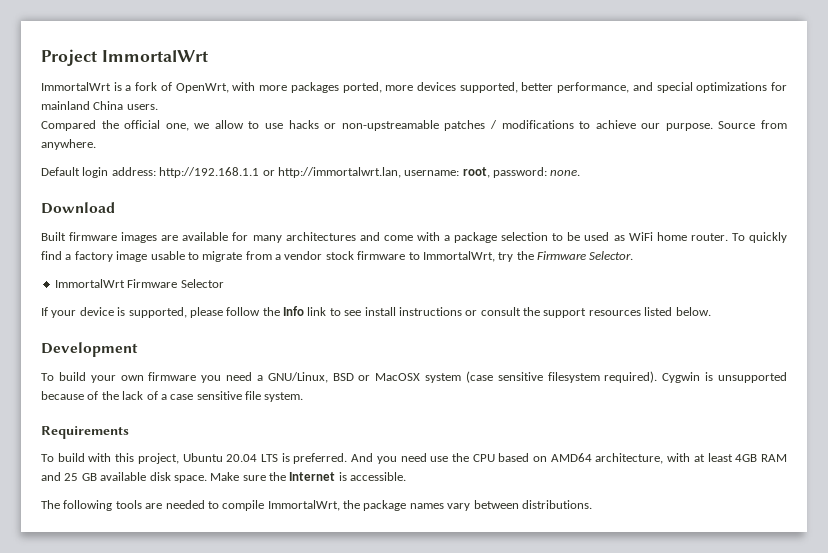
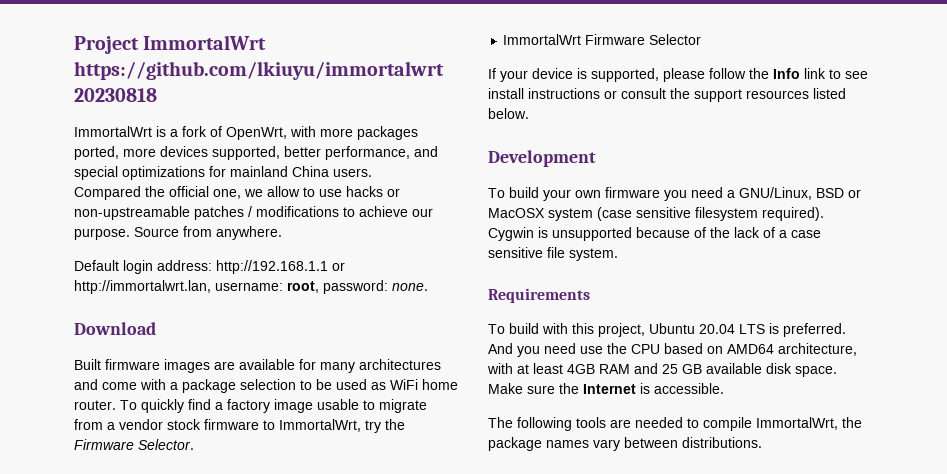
- Project ImmortalWrt
+ Project ImmortalWrt https://github.com/lkiuyu/immortalwrt 20230818

